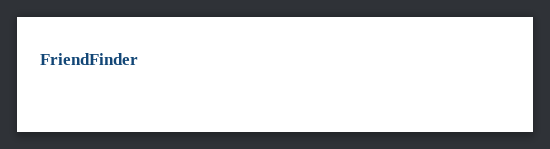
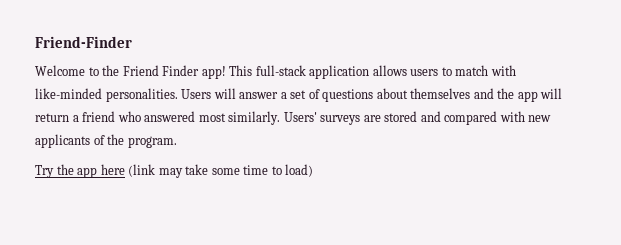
- FriendFinder
+ Friend-Finder
+ Welcome to the Friend Finder app! This full-stack application allows users to match with like-minded personalities. Users will answer a set of questions about themselves and the app will return a friend who answered most similarly. Users' surveys are stored and compared with new applicants of the program.
+ Try the app here (link may take some time to load)

